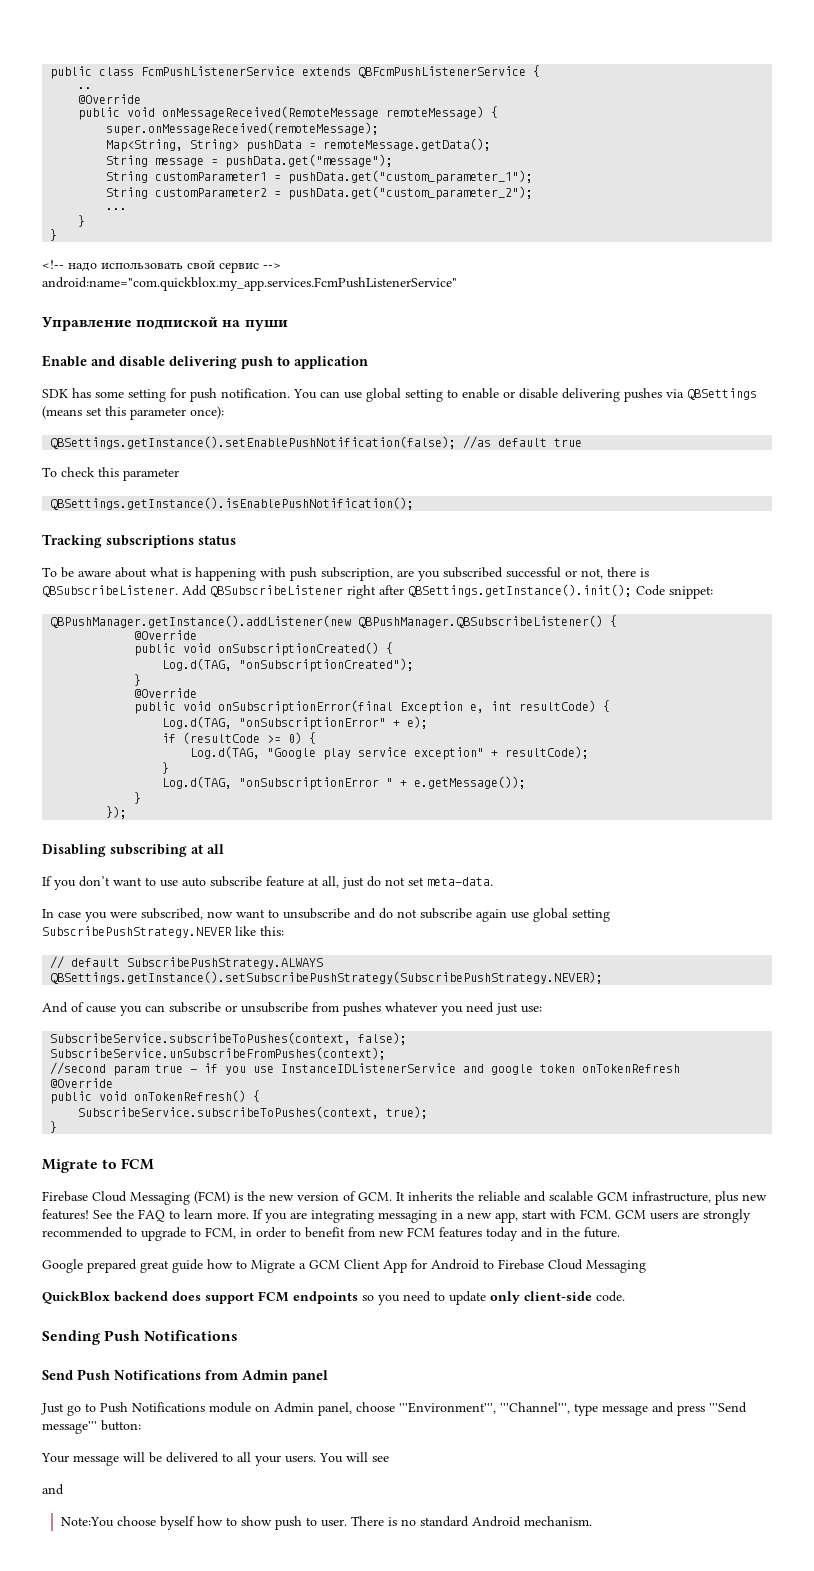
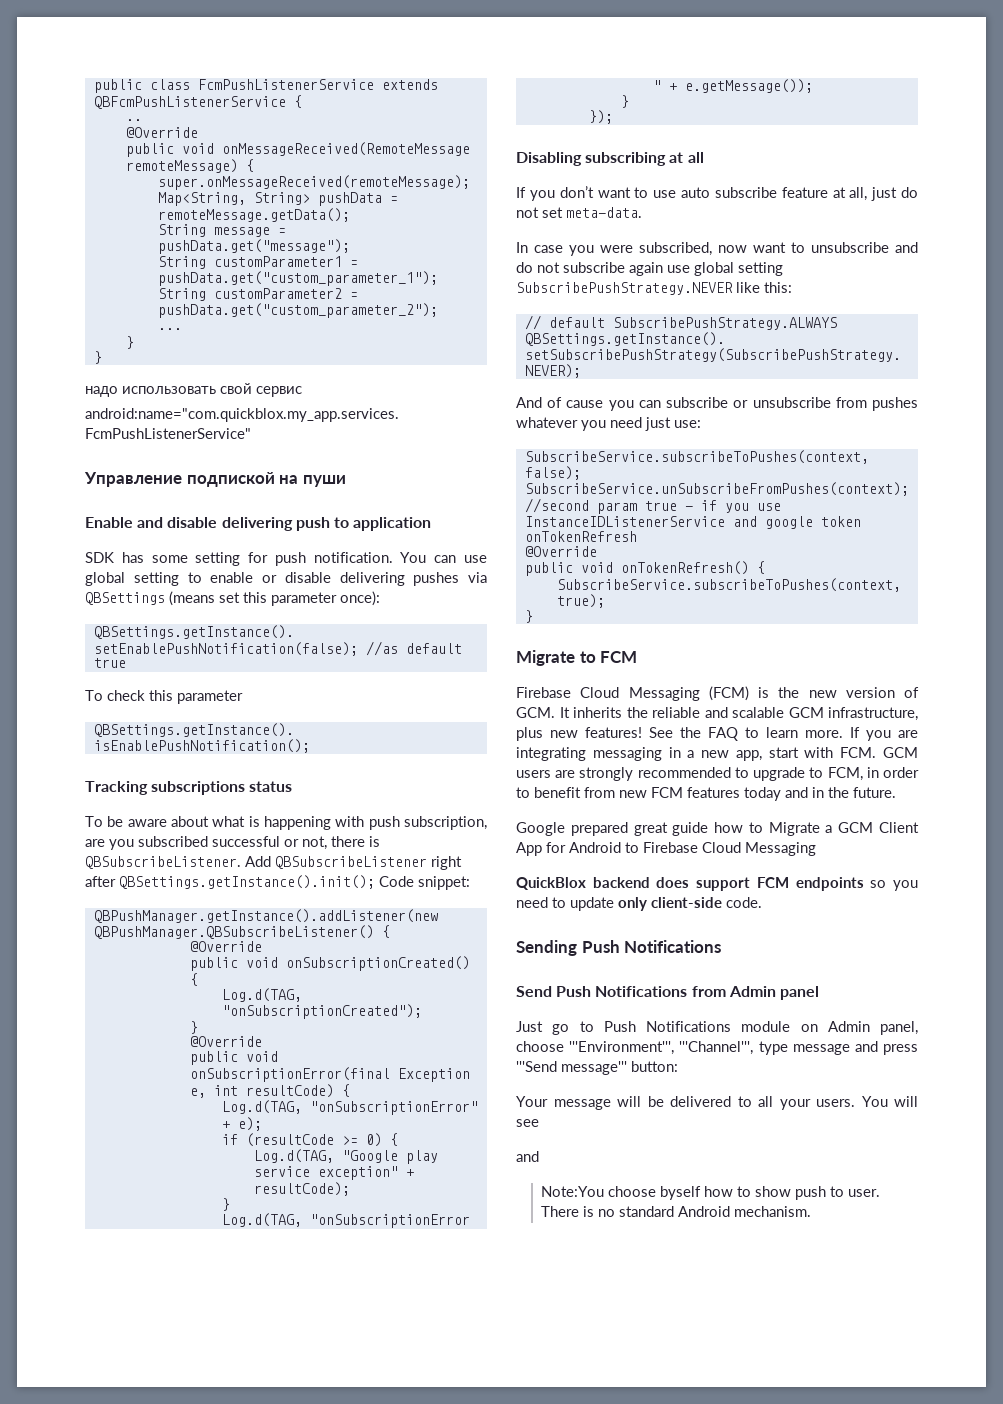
- <!-- надо использовать свой сервис -->
+ надо использовать свой сервис

